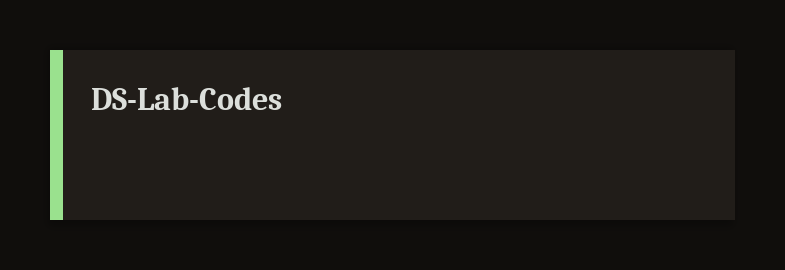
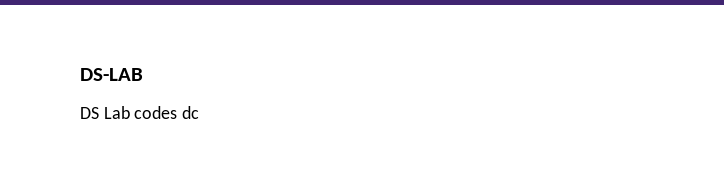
- DS-Lab-Codes
+ DS-LAB
+ DS Lab codes dc

